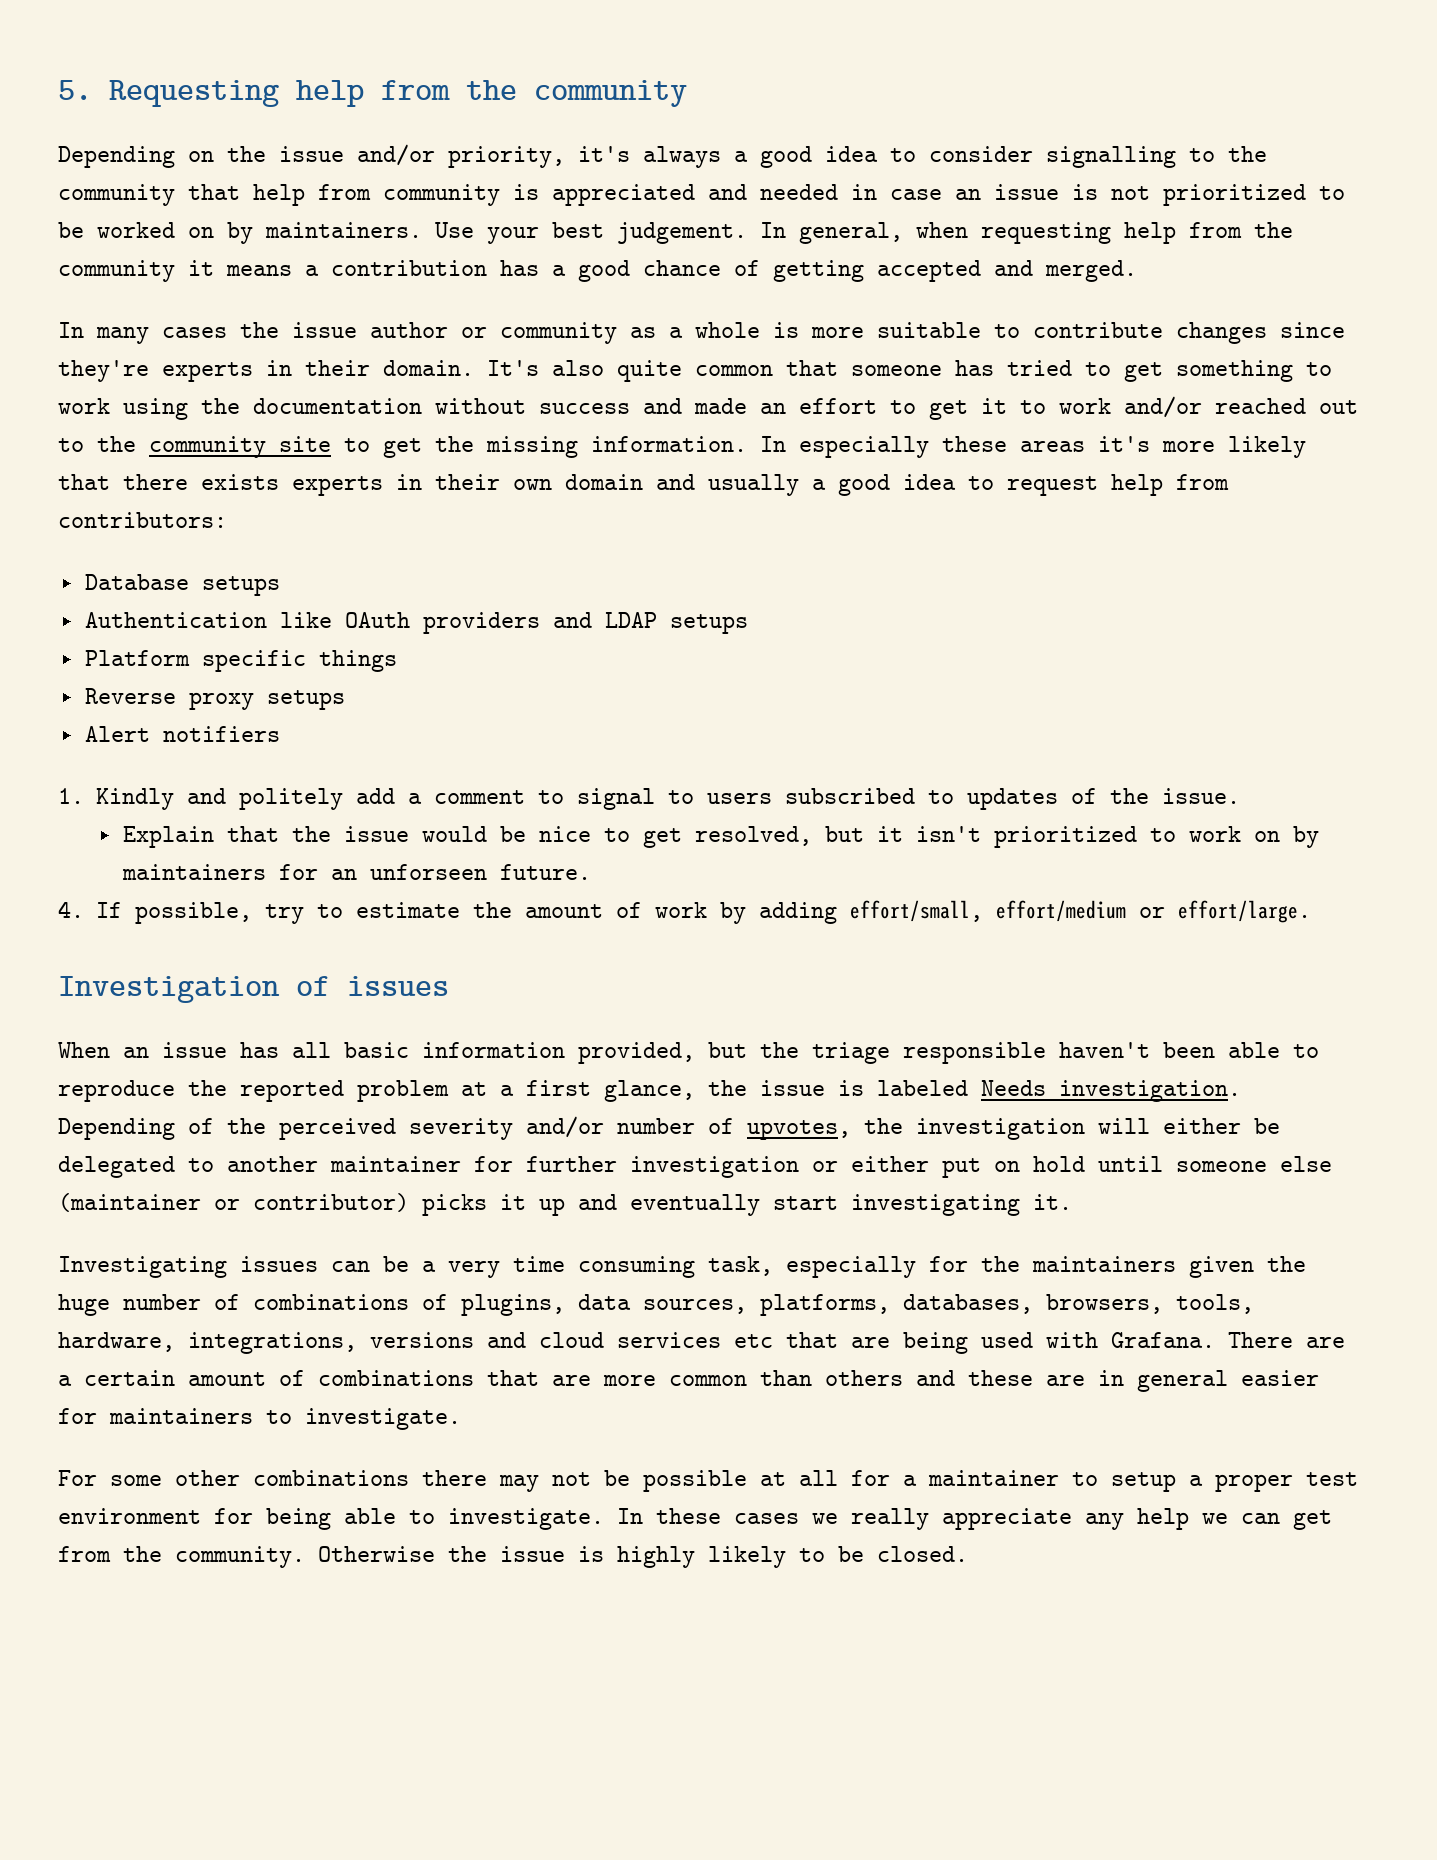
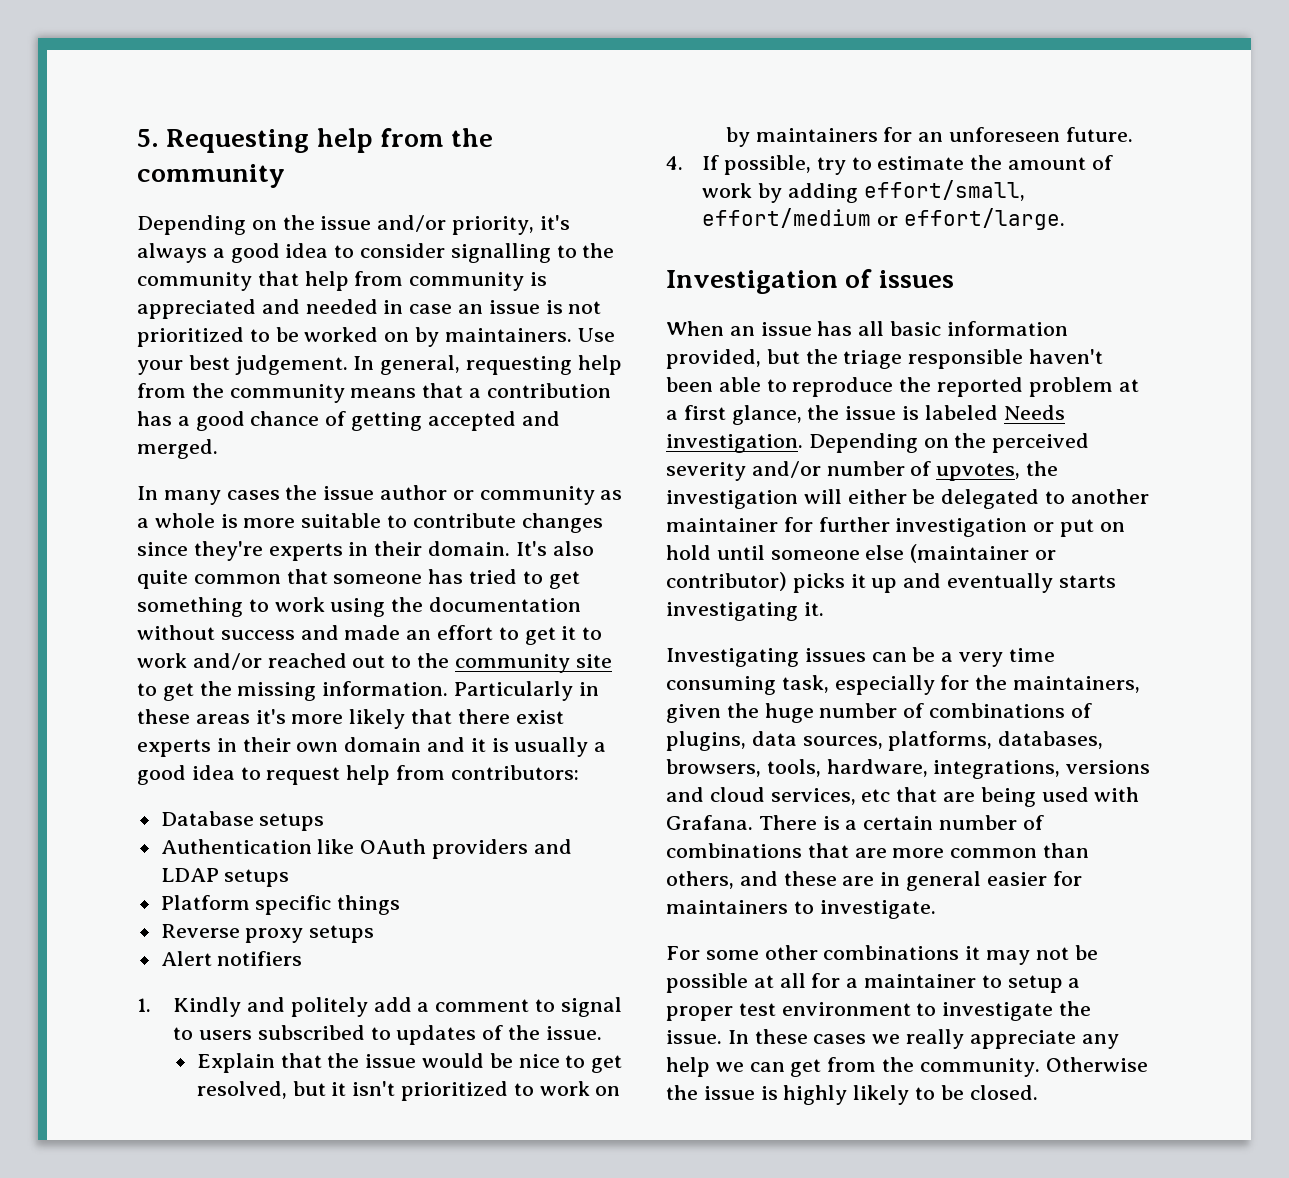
- In general, when requesting help from the community it means a contribution has a good chance of getting accepted and merged.
+ In general, requesting help from the community means that a contribution has a good chance of getting accepted and merged.
- In especially these areas it's more likely that there exists experts in their own domain and usually a good idea to request help from contributors:
+ Particularly in these areas it's more likely that there exist experts in their own domain and it is usually a good idea to request help from contributors:
- Explain that the issue would be nice to get resolved, but it isn't prioritized to work on by maintainers for an unforseen future.
+ Explain that the issue would be nice to get resolved, but it isn't prioritized to work on by maintainers for an unforeseen future.
- Depending of the perceived severity and/or number of upvotes, the investigation will either be delegated to another maintainer for further investigation or either put on hold until someone else (maintainer or contributor) picks it up and eventually start investigating it.
+ Depending on the perceived severity and/or number of upvotes, the investigation will either be delegated to another maintainer for further investigation or put on hold until someone else (maintainer or contributor) picks it up and eventually starts investigating it.
- Investigating issues can be a very time consuming task, especially for the maintainers given the huge number of combinations of plugins, data sources, platforms, databases, browsers, tools, hardware, integrations, versions and cloud services etc that are being used with Grafana.
+ Investigating issues can be a very time consuming task, especially for the maintainers, given the huge number of combinations of plugins, data sources, platforms, databases, browsers, tools, hardware, integrations, versions and cloud services, etc that are being used with Grafana.
- There are a certain amount of combinations that are more common than others and these are in general easier for maintainers to investigate.
+ There is a certain number of combinations that are more common than others, and these are in general easier for maintainers to investigate.
- For some other combinations there may not be possible at all for a maintainer to setup a proper test environment for being able to investigate.
+ For some other combinations it may not be possible at all for a maintainer to setup a proper test environment to investigate the issue.

